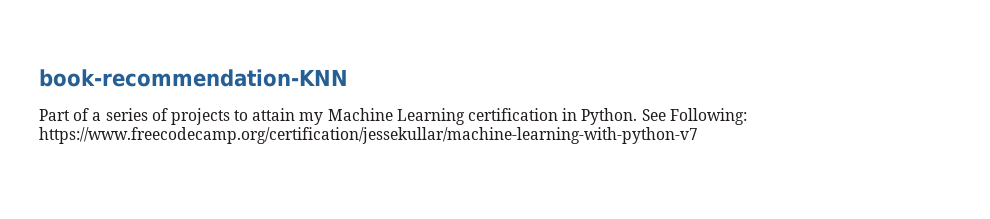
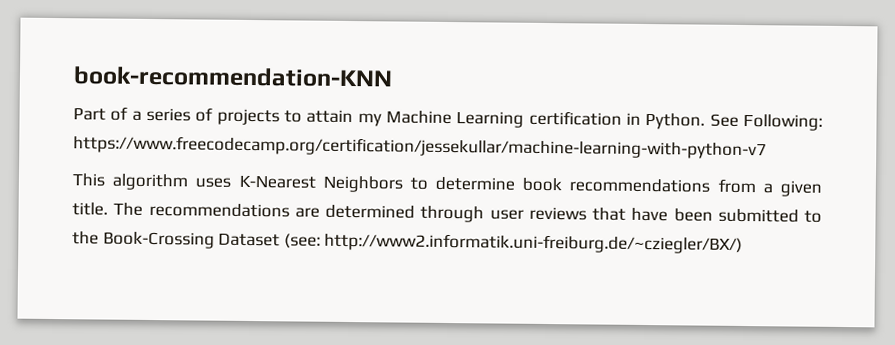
+ This algorithm uses K-Nearest Neighbors to determine book recommendations from a given title. The recommendations are determined through user reviews that have been submitted to the Book-Crossing Dataset (see: http://www2.informatik.uni-freiburg.de/~cziegler/BX/)

